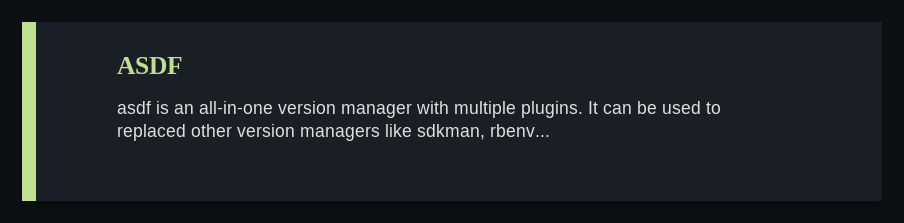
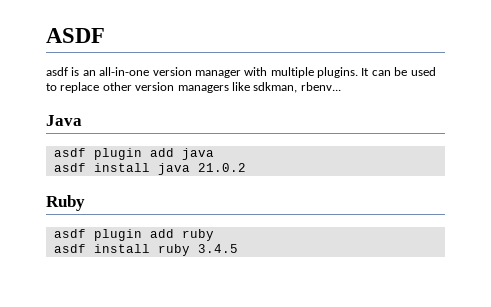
- It can be used to replaced other version managers like sdkman, rbenv...
+ It can be used to replace other version managers like sdkman, rbenv...
+ Java
+ asdf plugin add java
+ asdf install java 21.0.2
+ Ruby
+ asdf plugin add ruby
+ asdf install ruby 3.4.5

